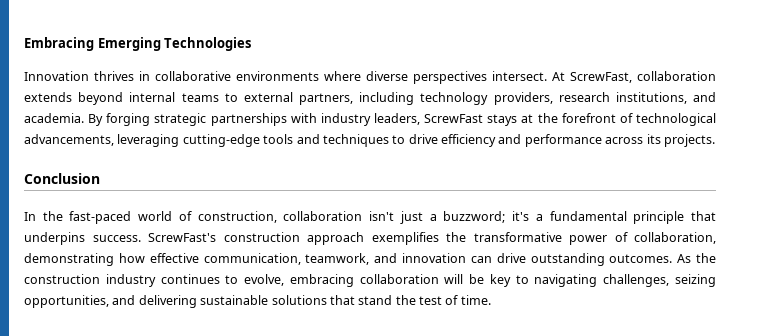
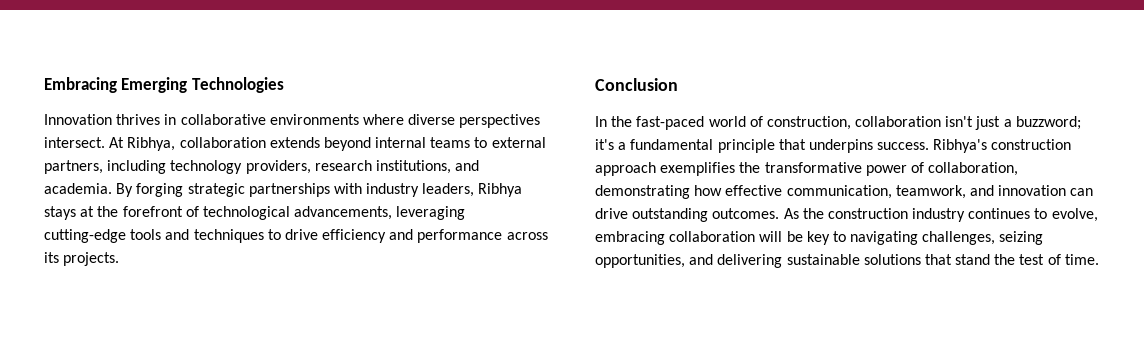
- At ScrewFast, collaboration extends beyond internal teams to external partners, including technology providers, research institutions, and academia.
+ At Ribhya, collaboration extends beyond internal teams to external partners, including technology providers, research institutions, and academia.
- By forging strategic partnerships with industry leaders, ScrewFast stays at the forefront of technological advancements, leveraging cutting-edge tools and techniques to drive efficiency and performance across its projects.
+ By forging strategic partnerships with industry leaders, Ribhya stays at the forefront of technological advancements, leveraging cutting-edge tools and techniques to drive efficiency and performance across its projects.
- ScrewFast's construction approach exemplifies the transformative power of collaboration, demonstrating how effective communication, teamwork, and innovation can drive outstanding outcomes.
+ Ribhya's construction approach exemplifies the transformative power of collaboration, demonstrating how effective communication, teamwork, and innovation can drive outstanding outcomes.

